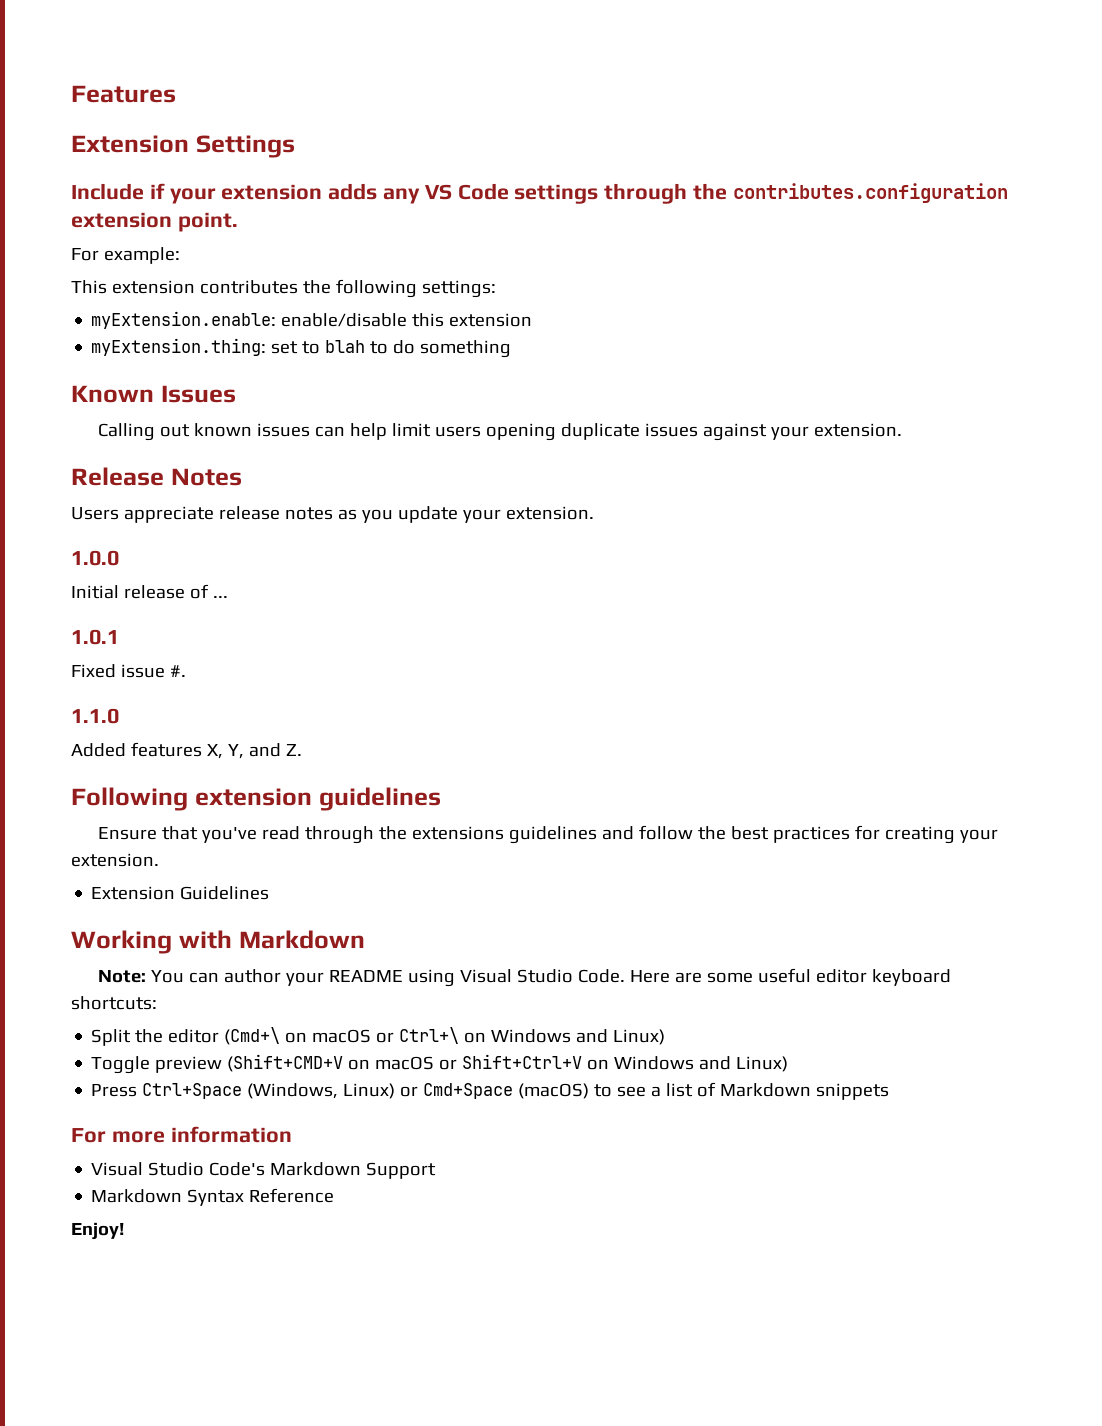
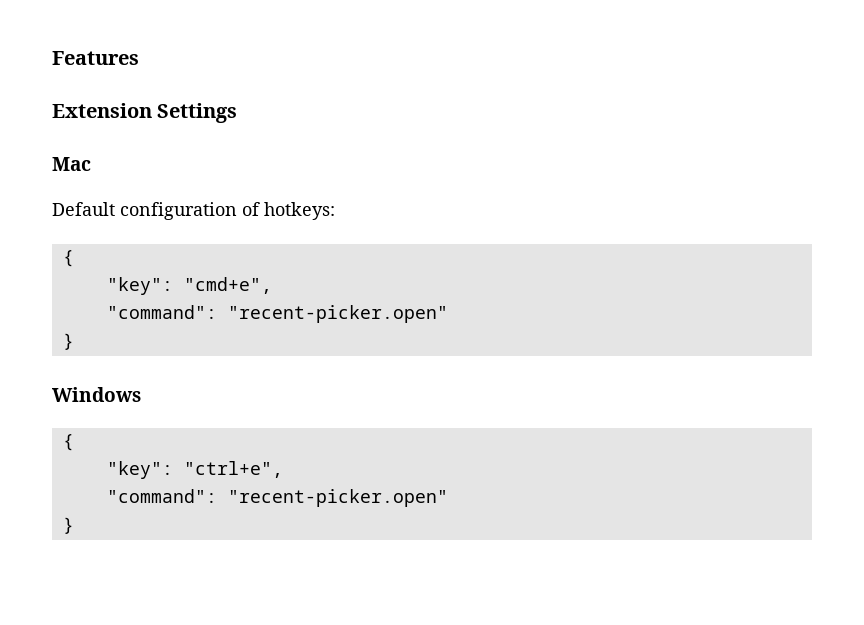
- Include if your extension adds any VS Code settings through the contributes.configuration extension point.
- For example:
- This extension contributes the following settings:
- myExtension.enable: enable/disable this extension
- myExtension.thing: set to blah to do something
- Known Issues
- Calling out known issues can help limit users opening duplicate issues against your extension.
- Release Notes
- Users appreciate release notes as you update your extension.
- 1.0.0
- Initial release of ...
- 1.0.1
- Fixed issue #.
- 1.1.0
- Added features X, Y, and Z.
- Following extension guidelines
- Ensure that you've read through the extensions guidelines and follow the best practices for creating your extension.
- Extension Guidelines
- Working with Markdown
- Note: You can author your README using Visual Studio Code. Here are some useful editor keyboard shortcuts:
- Split the editor (Cmd+\ on macOS or Ctrl+\ on Windows and Linux)
- Toggle preview (Shift+CMD+V on macOS or Shift+Ctrl+V on Windows and Linux)
- Press Ctrl+Space (Windows, Linux) or Cmd+Space (macOS) to see a list of Markdown snippets
- For more information
- Visual Studio Code's Markdown Support
- Markdown Syntax Reference
- Enjoy!
+ Mac
+ Default configuration of hotkeys:
+ {
+ "key": "cmd+e",
+ "command": "recent-picker.open"
+ }
+ Windows
+ {
+ "key": "ctrl+e",
+ "command": "recent-picker.open"
+ }

